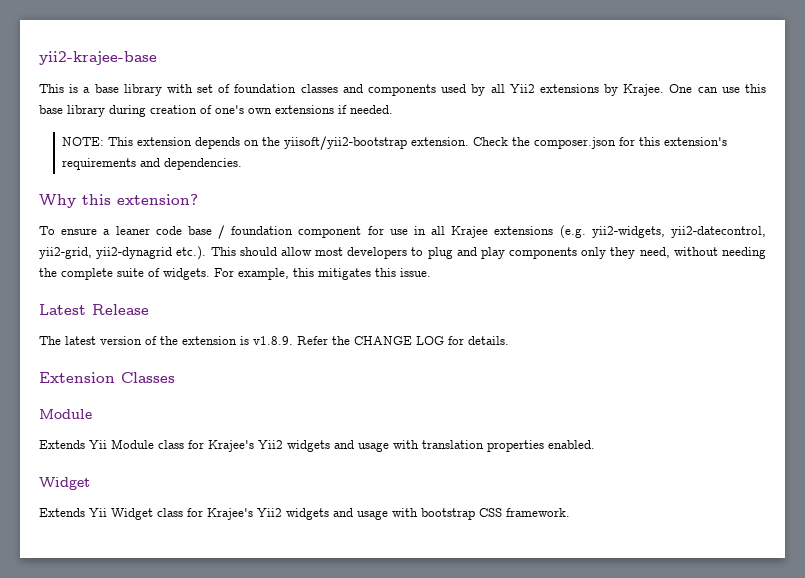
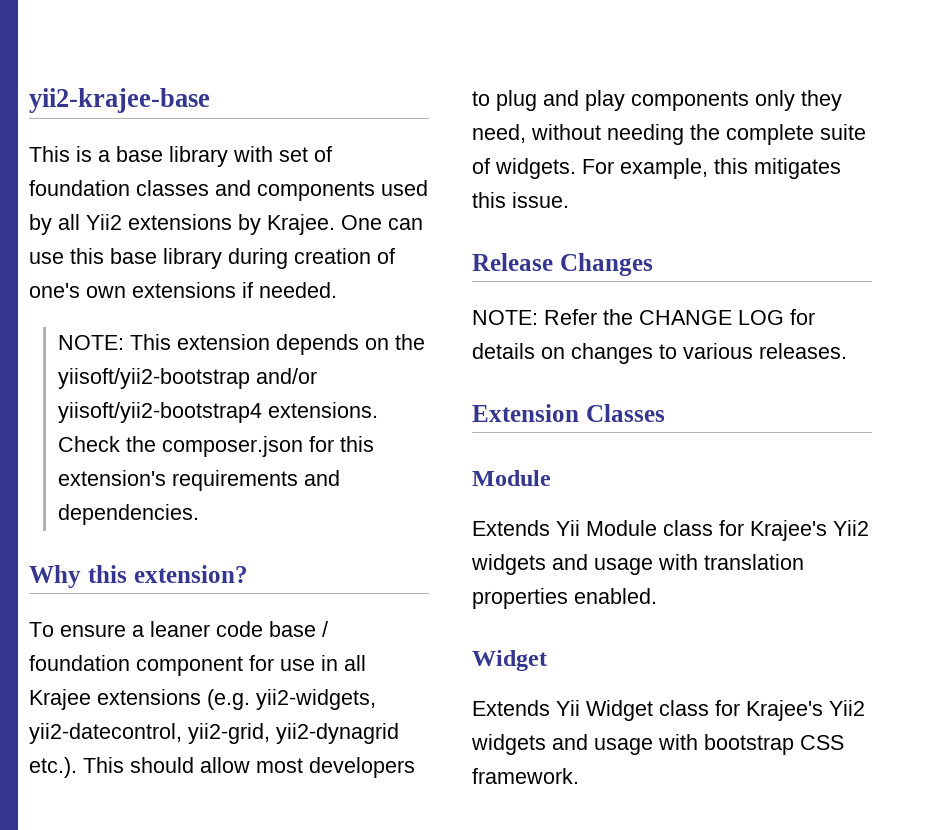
- NOTE: This extension depends on the yiisoft/yii2-bootstrap extension.
+ NOTE: This extension depends on the yiisoft/yii2-bootstrap and/or yiisoft/yii2-bootstrap4 extensions.
- Latest Release
- The latest version of the extension is v1.8.9. Refer the CHANGE LOG for details.
+ Release Changes
+ NOTE: Refer the CHANGE LOG for details on changes to various releases.

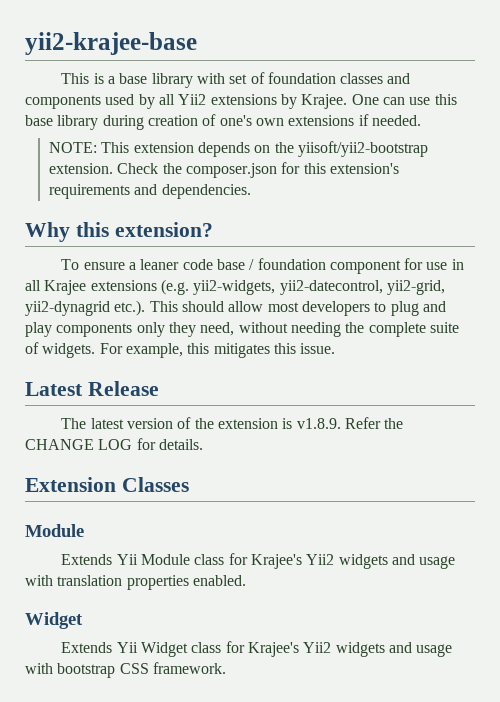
- NOTE: This extension depends on the yiisoft/yii2-bootstrap and/or yiisoft/yii2-bootstrap4 extensions.
+ NOTE: This extension depends on the yiisoft/yii2-bootstrap extension.
- Release Changes
- NOTE: Refer the CHANGE LOG for details on changes to various releases.
+ Latest Release
+ The latest version of the extension is v1.8.9. Refer the CHANGE LOG for details.

